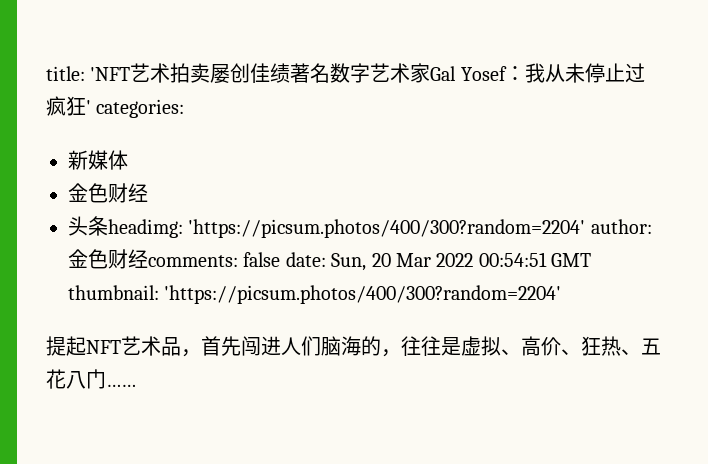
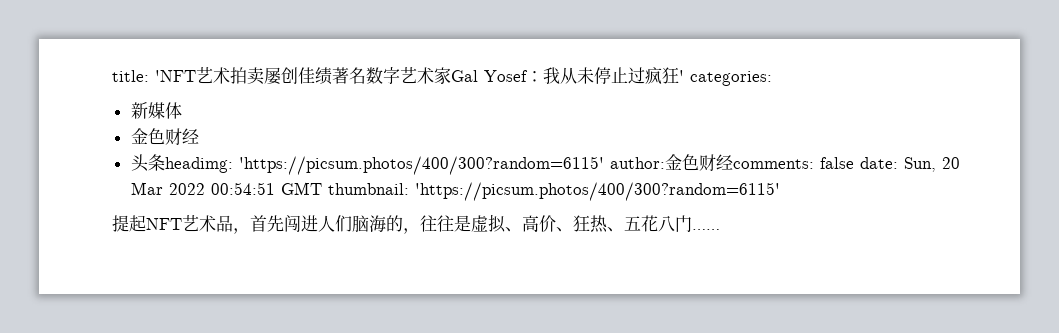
- 头条headimg: 'https://picsum.photos/400/300?random=2204' author:金色财经comments: false date: Sun, 20 Mar 2022 00:54:51 GMT thumbnail: 'https://picsum.photos/400/300?random=2204'
+ 头条headimg: 'https://picsum.photos/400/300?random=6115' author:金色财经comments: false date: Sun, 20 Mar 2022 00:54:51 GMT thumbnail: 'https://picsum.photos/400/300?random=6115'

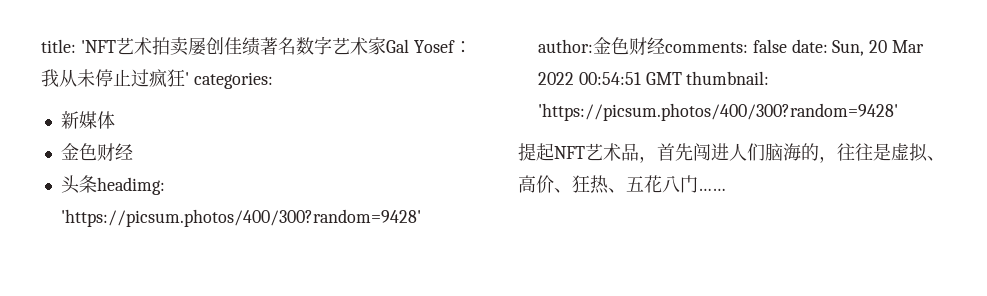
- 头条headimg: 'https://picsum.photos/400/300?random=6115' author:金色财经comments: false date: Sun, 20 Mar 2022 00:54:51 GMT thumbnail: 'https://picsum.photos/400/300?random=6115'
+ 头条headimg: 'https://picsum.photos/400/300?random=9428' author:金色财经comments: false date: Sun, 20 Mar 2022 00:54:51 GMT thumbnail: 'https://picsum.photos/400/300?random=9428'

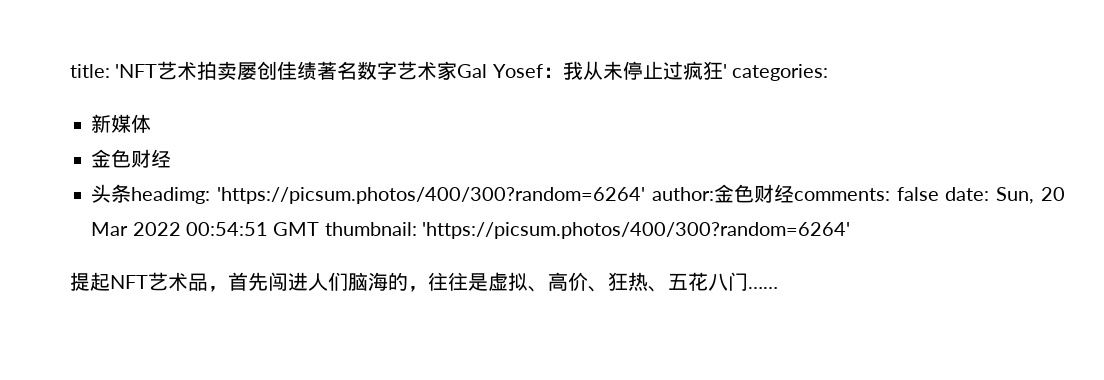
- 头条headimg: 'https://picsum.photos/400/300?random=9428' author:金色财经comments: false date: Sun, 20 Mar 2022 00:54:51 GMT thumbnail: 'https://picsum.photos/400/300?random=9428'
+ 头条headimg: 'https://picsum.photos/400/300?random=6264' author:金色财经comments: false date: Sun, 20 Mar 2022 00:54:51 GMT thumbnail: 'https://picsum.photos/400/300?random=6264'

